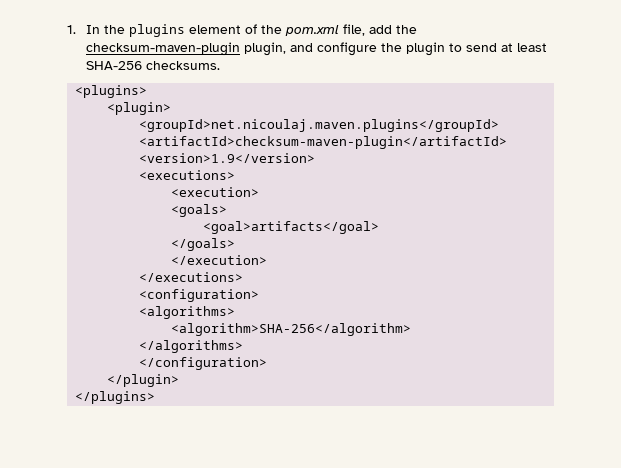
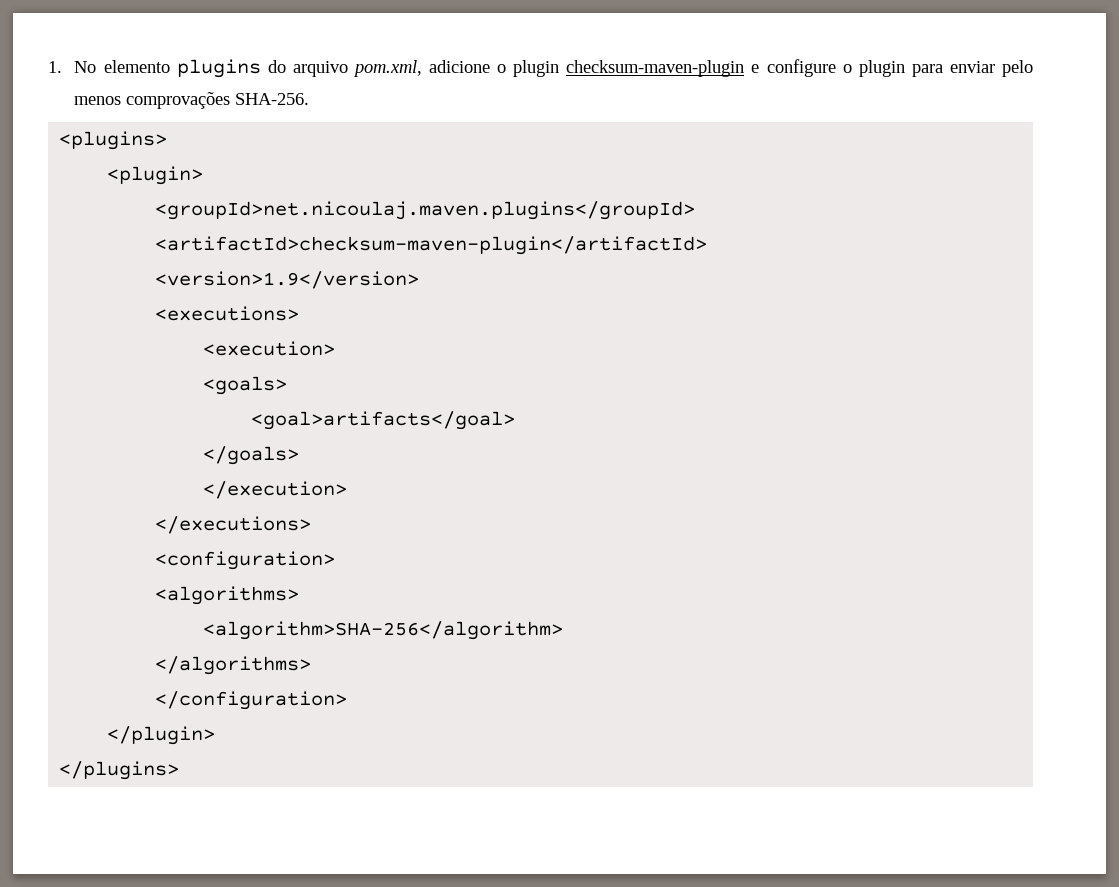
- 1. In the plugins element of the pom.xml file, add the checksum-maven-plugin plugin, and configure the plugin to send at least SHA-256 checksums.
+ 1. No elemento plugins do arquivo pom.xml, adicione o plugin checksum-maven-plugin e configure o plugin para enviar pelo menos comprovações SHA-256.

